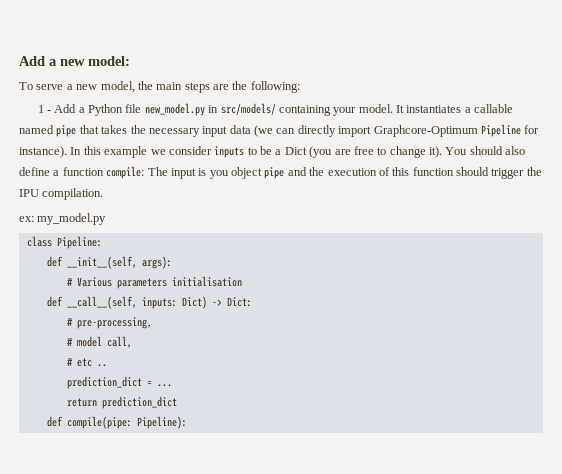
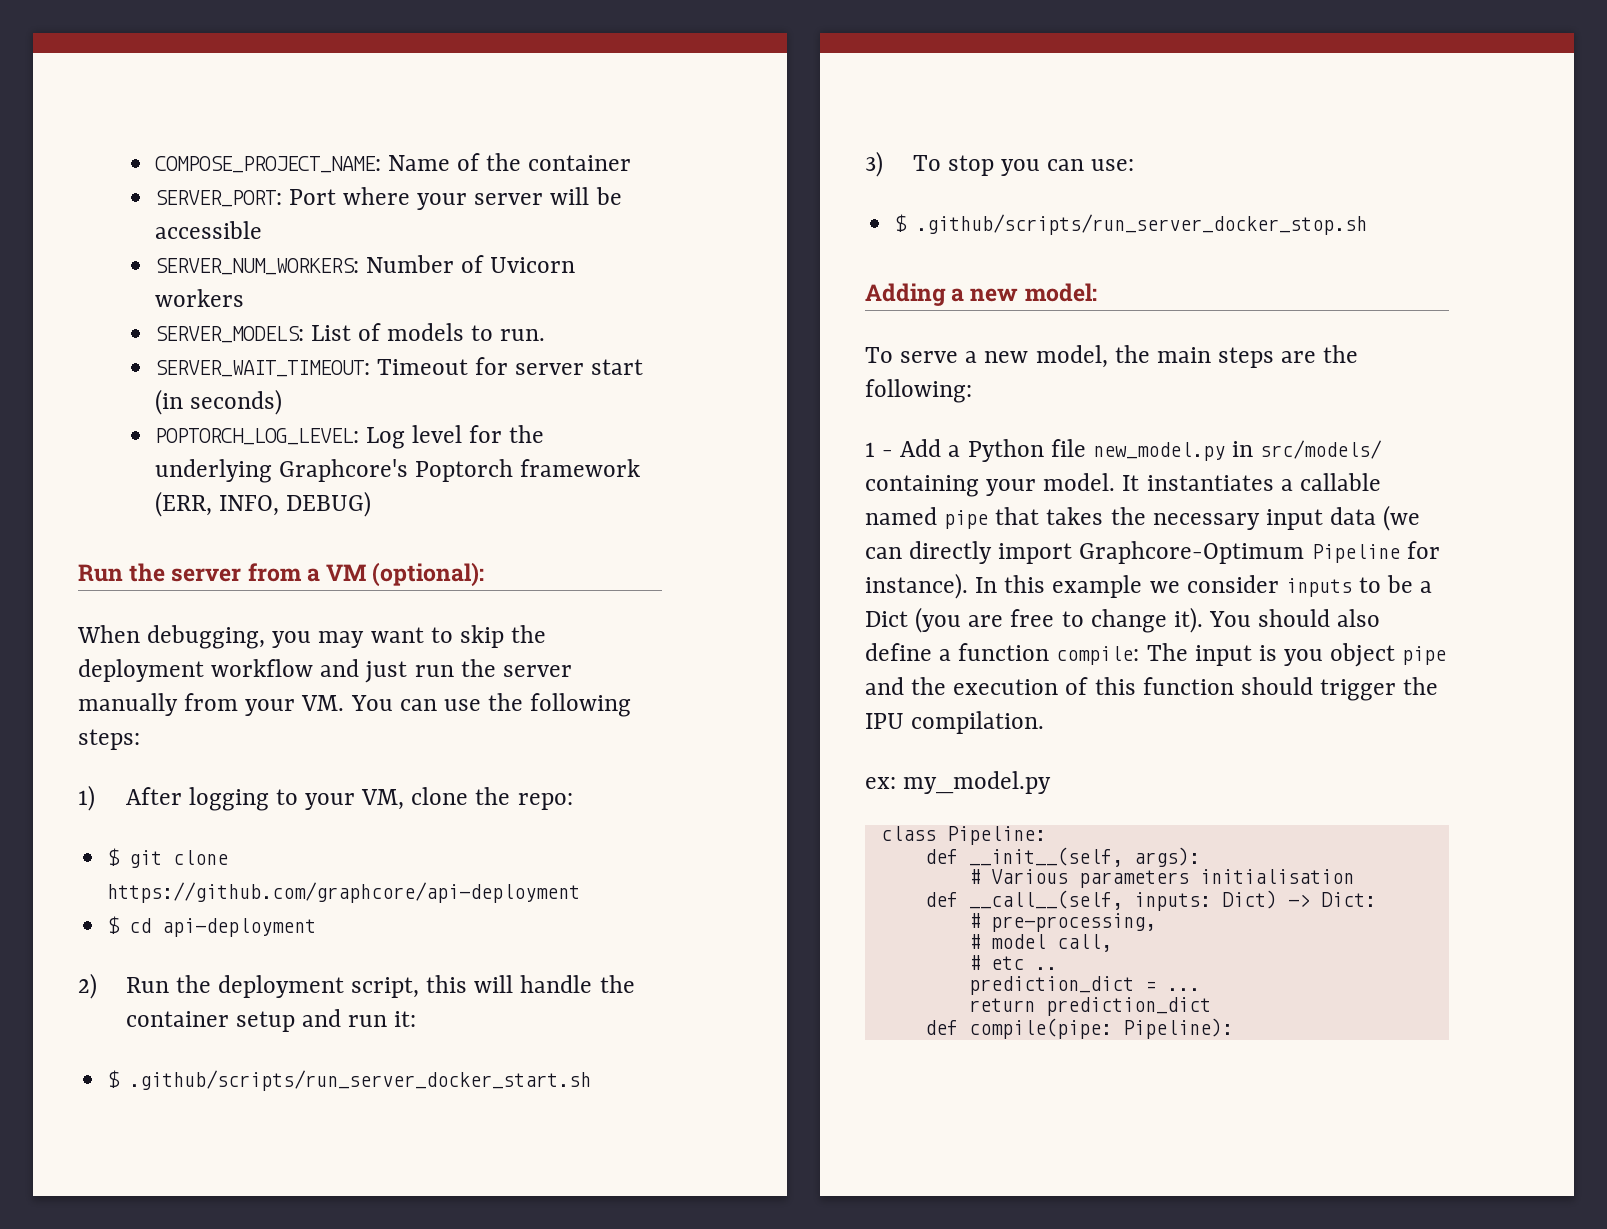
- Add a new model:
+ COMPOSE_PROJECT_NAME: Name of the container
+ SERVER_PORT: Port where your server will be accessible
+ SERVER_NUM_WORKERS: Number of Uvicorn workers
+ SERVER_MODELS: List of models to run.
+ SERVER_WAIT_TIMEOUT: Timeout for server start (in seconds)
+ POPTORCH_LOG_LEVEL: Log level for the underlying Graphcore's Poptorch framework (ERR, INFO, DEBUG)
+ Run the server from a VM (optional):
+ When debugging, you may want to skip the deployment workflow and just run the server manually from your VM. You can use the following steps:
+ 1) After logging to your VM, clone the repo:
+ $ git clone https://github.com/graphcore/api-deployment
+ $ cd api-deployment
+ 2) Run the deployment script, this will handle the container setup and run it:
+ $ .github/scripts/run_server_docker_start.sh
+ 3) To stop you can use:
+ $ .github/scripts/run_server_docker_stop.sh
+ Adding a new model:

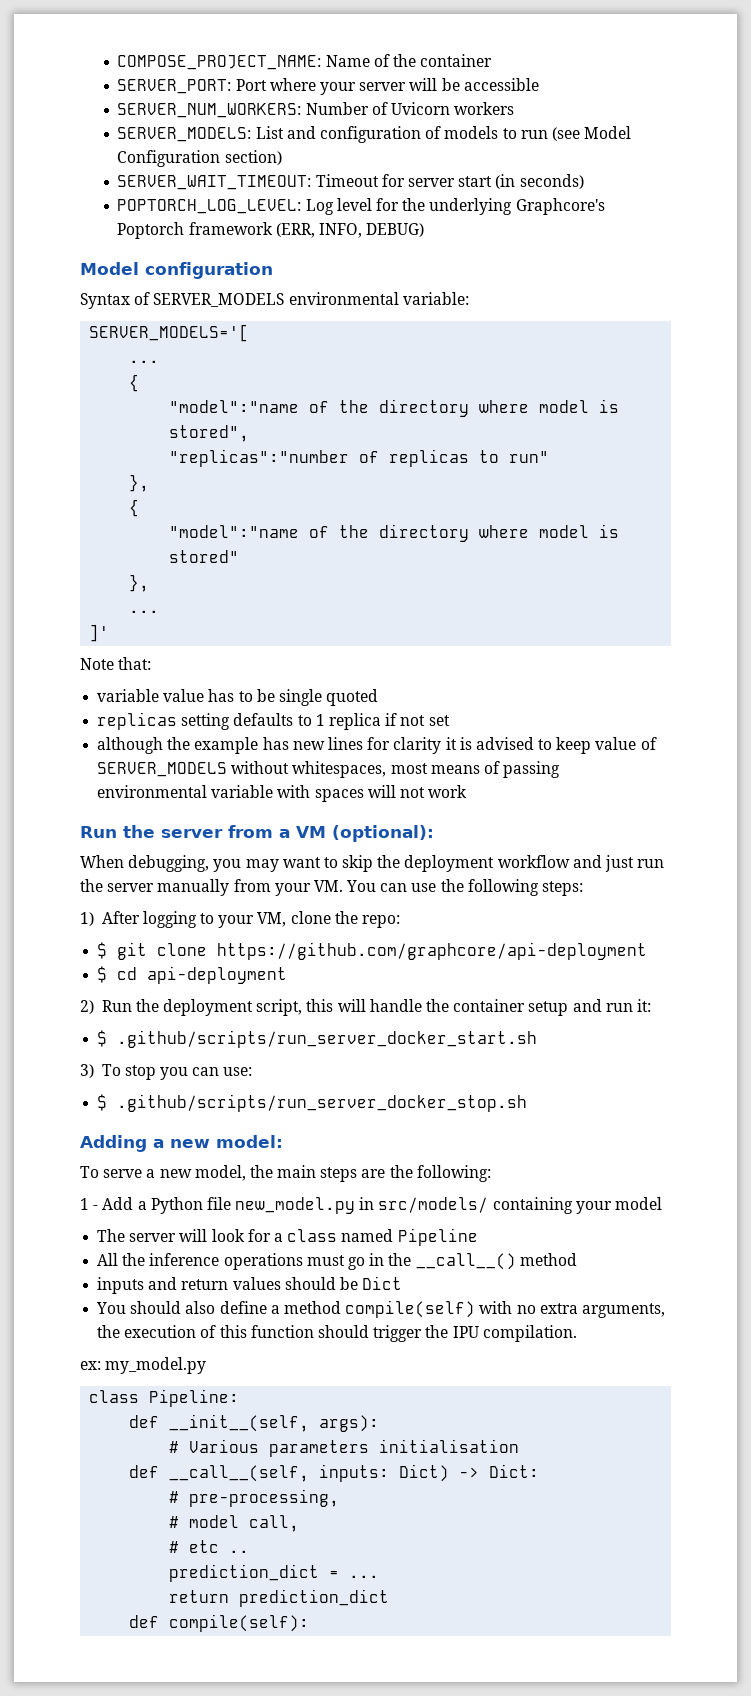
- SERVER_MODELS: List of models to run.
+ SERVER_MODELS: List and configuration of models to run (see Model Configuration section)
+ Model configuration
+ Syntax of SERVER_MODELS environmental variable:
+ SERVER_MODELS='[
+ ...
+ {
+ "model":"name of the directory where model is stored",
+ "replicas":"number of replicas to run"
+ },
+ {
+ "model":"name of the directory where model is stored"
+ },
+ ...
+ ]'
+ Note that:
+ variable value has to be single quoted
+ replicas setting defaults to 1 replica if not set
+ although the example has new lines for clarity it is advised to keep value of SERVER_MODELS without whitespaces, most means of passing environmental variable with spaces will not work
- 1 - Add a Python file new_model.py in src/models/ containing your model. It instantiates a callable named pipe that takes the necessary input data (we can directly import Graphcore-Optimum Pipeline for instance). In this example we consider inputs to be a Dict (you are free to change it). You should also define a function compile: The input is you object pipe and the execution of this function should trigger the IPU compilation.
+ 1 - Add a Python file new_model.py in src/models/ containing your model
+ The server will look for a class named Pipeline
+ All the inference operations must go in the __call__() method
+ inputs and return values should be Dict
+ You should also define a method compile(self) with no extra arguments, the execution of this function should trigger the IPU compilation.
- def compile(pipe: Pipeline):
+ def compile(self):

